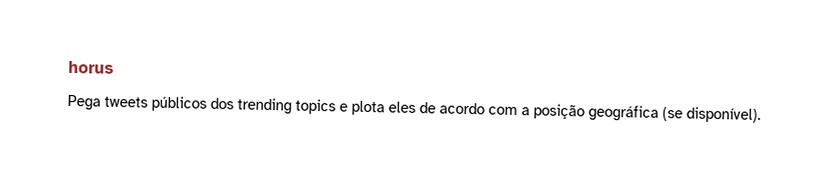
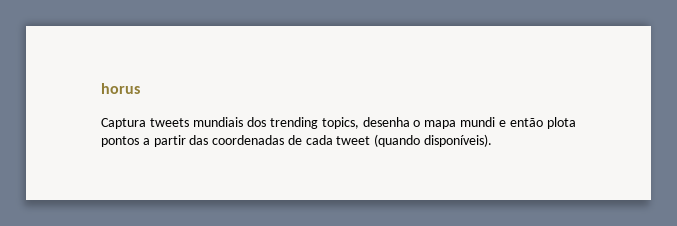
- Pega tweets públicos dos trending topics e plota eles de acordo com a posição geográfica (se disponível).
+ Captura tweets mundiais dos trending topics, desenha o mapa mundi e então plota pontos a partir das coordenadas de cada tweet (quando disponíveis).

